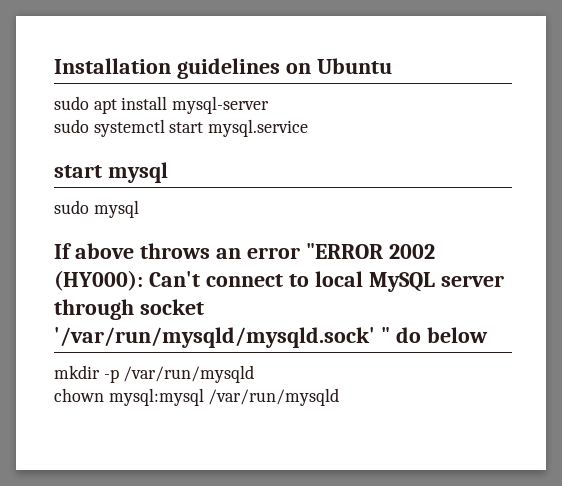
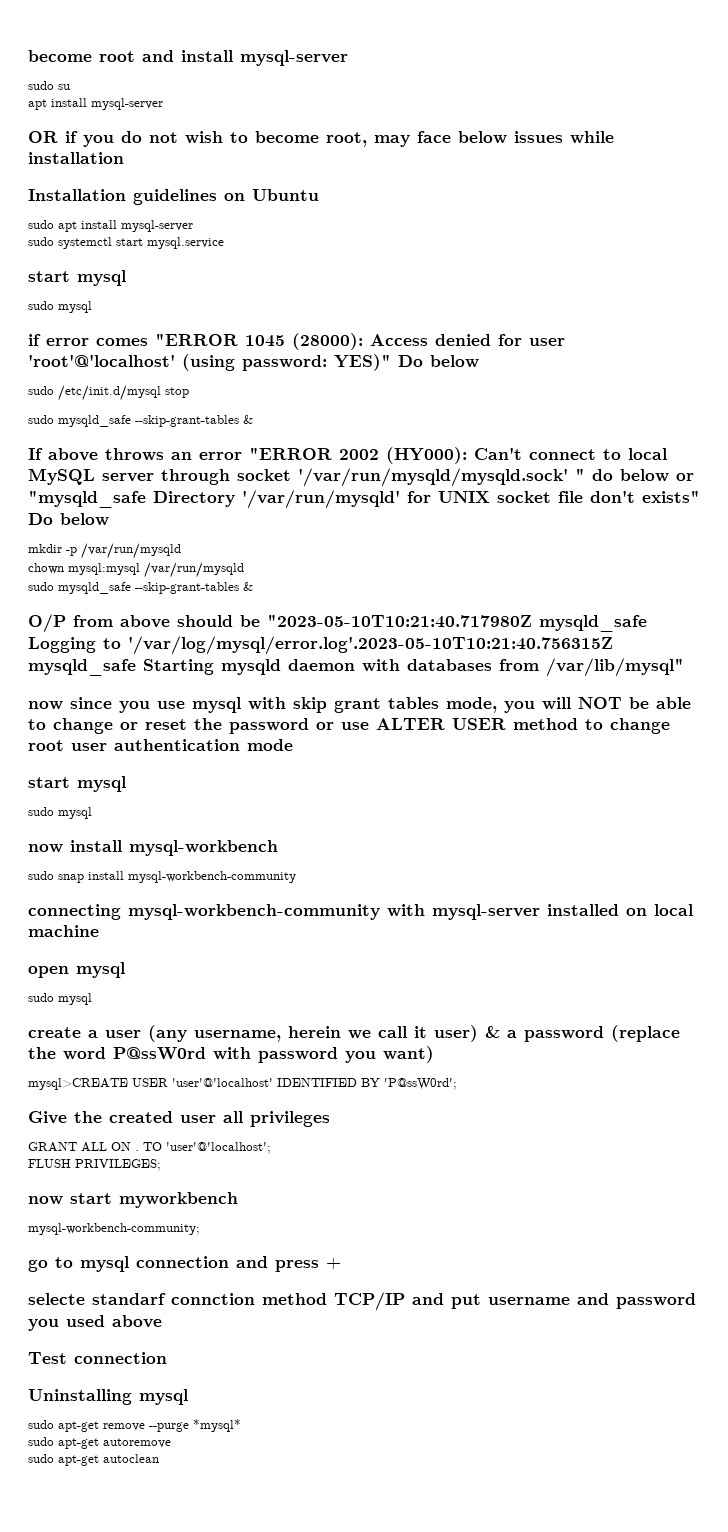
+ become root and install mysql-server
+ sudo su
+ apt install mysql-server
+ OR if you do not wish to become root, may face below issues while installation
+ if error comes "ERROR 1045 (28000): Access denied for user 'root'@'localhost' (using password: YES)" Do below
+ sudo /etc/init.d/mysql stop
+ sudo mysqld_safe --skip-grant-tables &
- If above throws an error "ERROR 2002 (HY000): Can't connect to local MySQL server through socket '/var/run/mysqld/mysqld.sock' " do below
+ If above throws an error "ERROR 2002 (HY000): Can't connect to local MySQL server through socket '/var/run/mysqld/mysqld.sock' " do below or "mysqld_safe Directory '/var/run/mysqld' for UNIX socket file don't exists" Do below
  chown mysql:mysql /var/run/mysqld
+ sudo mysqld_safe --skip-grant-tables &
+ O/P from above should be "2023-05-10T10:21:40.717980Z mysqld_safe Logging to '/var/log/mysql/error.log'.2023-05-10T10:21:40.756315Z mysqld_safe Starting mysqld daemon with databases from /var/lib/mysql"
+ now since you use mysql with skip grant tables mode, you will NOT be able to change or reset the password or use ALTER USER method to change root user authentication mode
+ start mysql
+ sudo mysql
+ now install mysql-workbench
+ sudo snap install mysql-workbench-community
+ connecting mysql-workbench-community with mysql-server installed on local machine
+ open mysql
+ sudo mysql
+ create a user (any username, herein we call it user) & a password (replace the word P@ssW0rd with password you want)
+ mysql>CREATE USER 'user'@'localhost' IDENTIFIED BY 'P@ssW0rd';
+ Give the created user all privileges
+ GRANT ALL ON . TO 'user'@'localhost';
+ FLUSH PRIVILEGES;
+ now start myworkbench
+ mysql-workbench-community;
+ go to mysql connection and press +
+ selecte standarf connction method TCP/IP and put username and password you used above
+ Test connection
+ Uninstalling mysql
+ sudo apt-get remove --purge *mysql*
+ sudo apt-get autoremove
+ sudo apt-get autoclean

